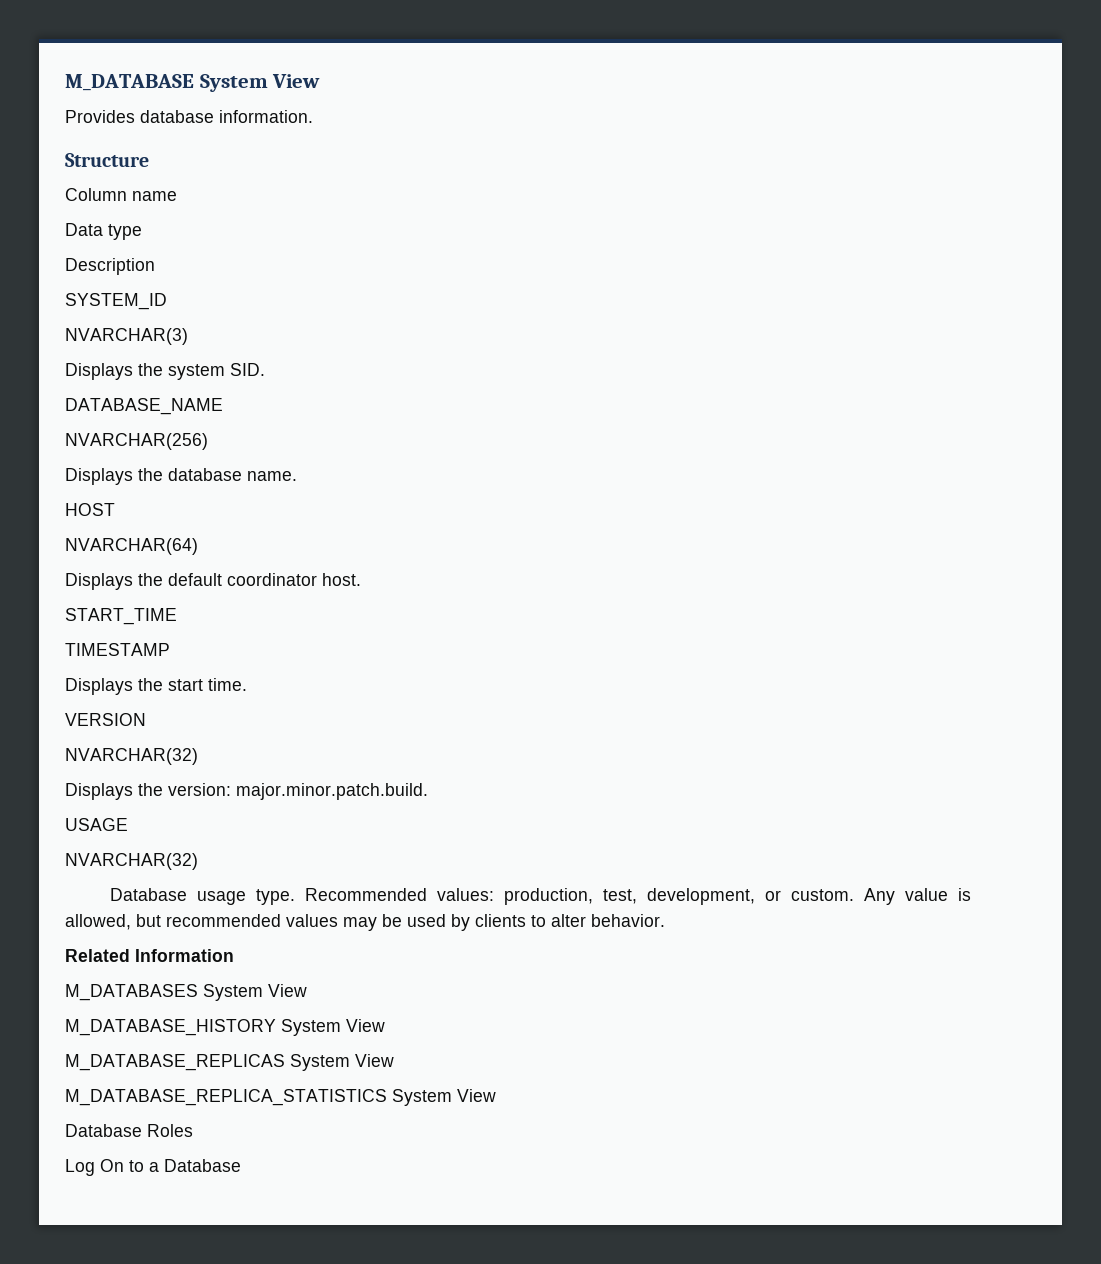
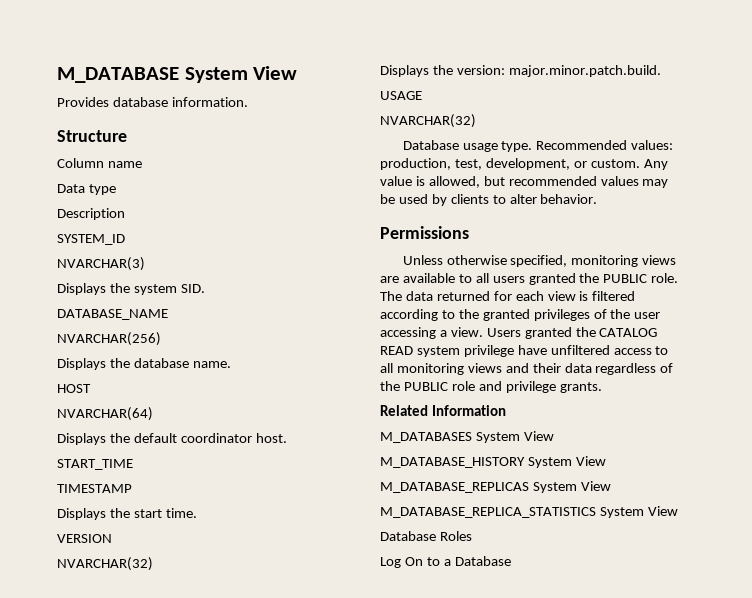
+ Permissions
+ Unless otherwise specified, monitoring views are available to all users granted the PUBLIC role. The data returned for each view is filtered according to the granted privileges of the user accessing a view. Users granted the CATALOG READ system privilege have unfiltered access to all monitoring views and their data regardless of the PUBLIC role and privilege grants.

